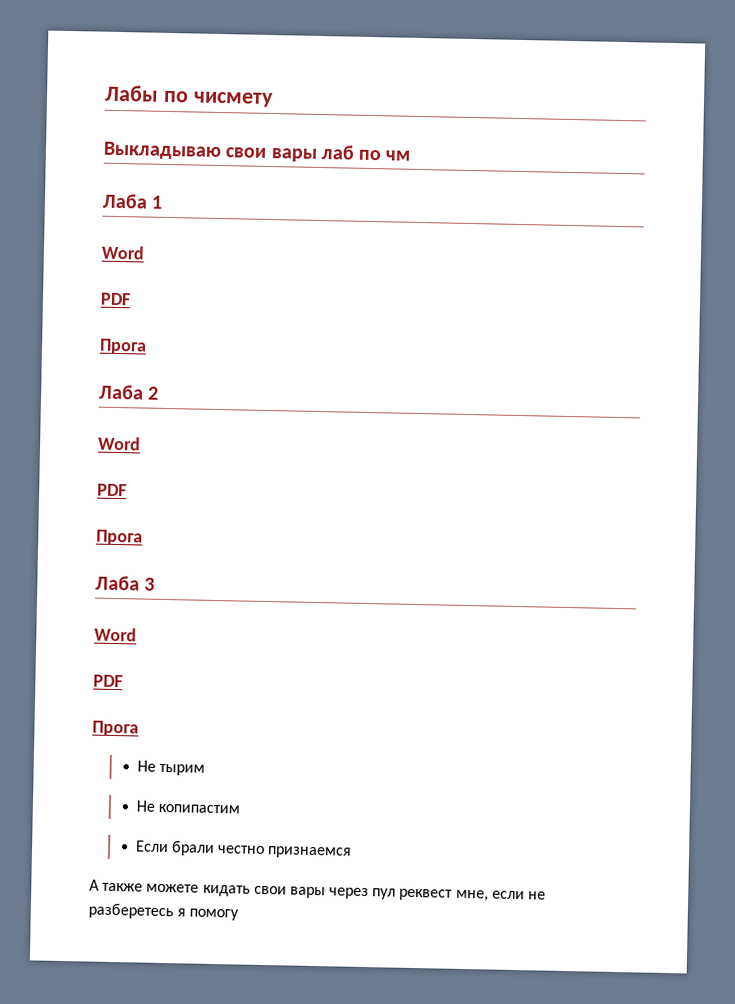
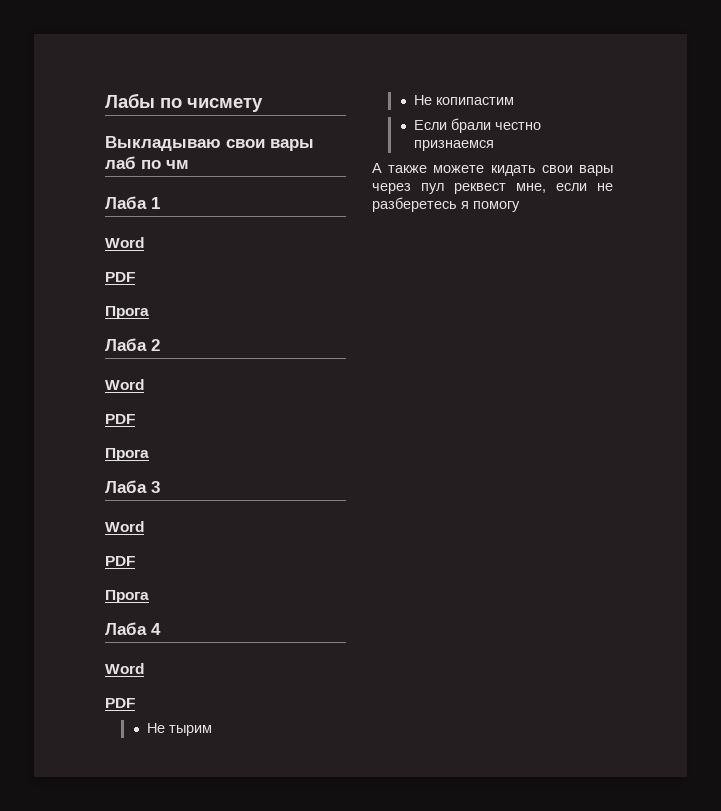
+ Лаба 4
+ Word
+ PDF

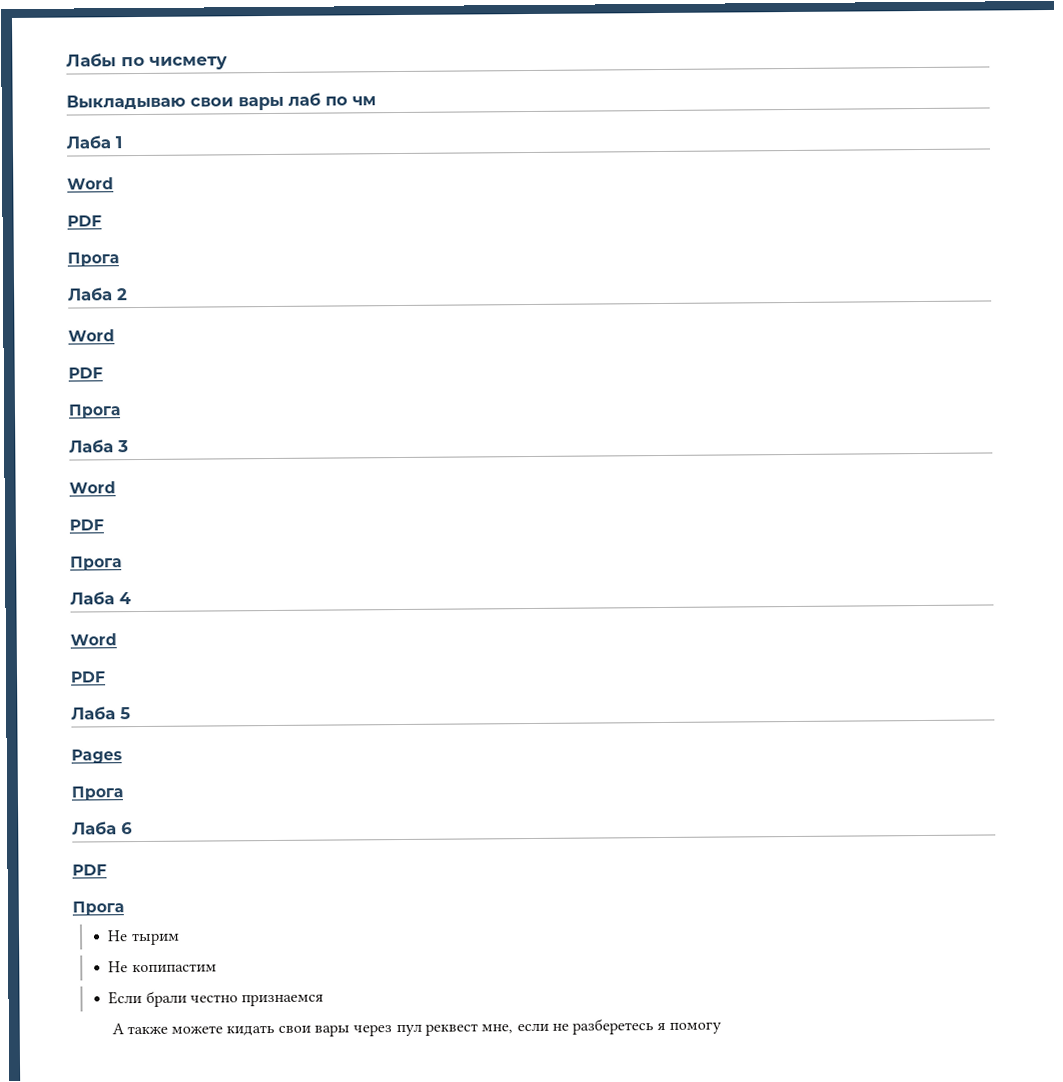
+ Лаба 5
+ Pages
+ Прога
+ Лаба 6
+ PDF
+ Прога

